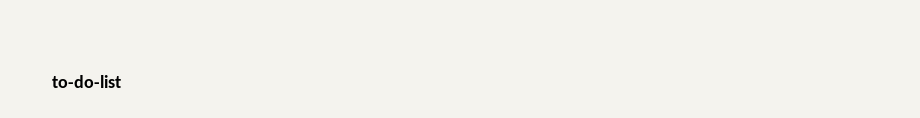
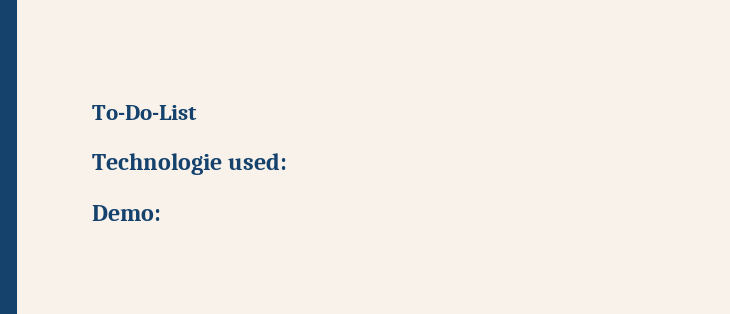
- to-do-list
+ To-Do-List
+ Technologie used:
+ Demo:

